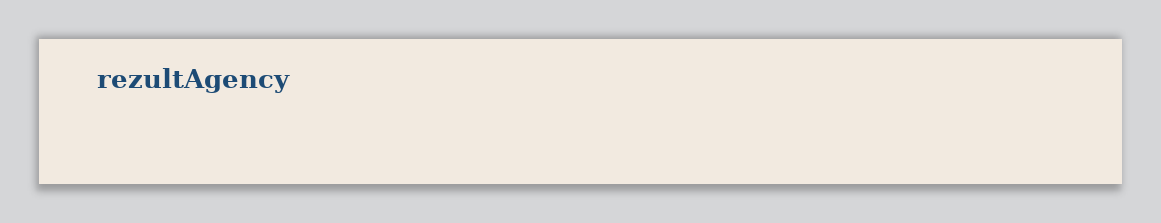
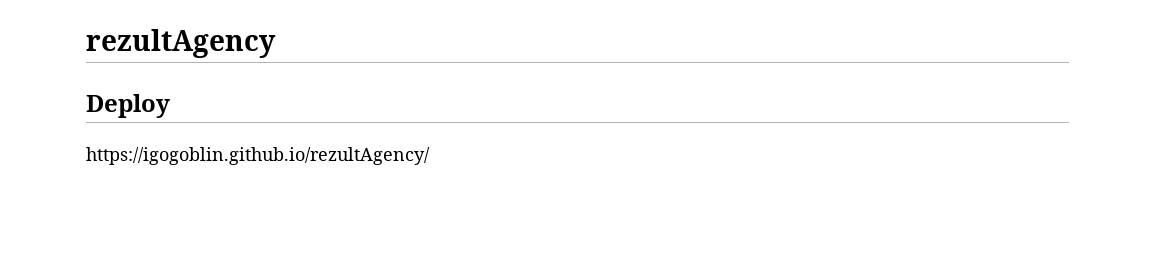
+ Deploy
+ https://igogoblin.github.io/rezultAgency/

